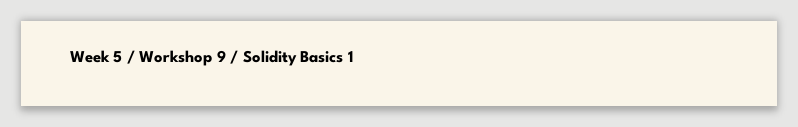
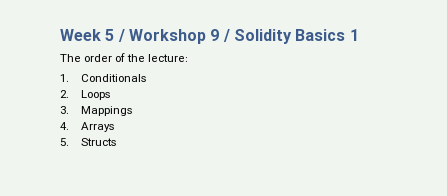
+ The order of the lecture:
+ 1. Conditionals
+ 2. Loops
+ 3. Mappings
+ 4. Arrays
+ 5. Structs

